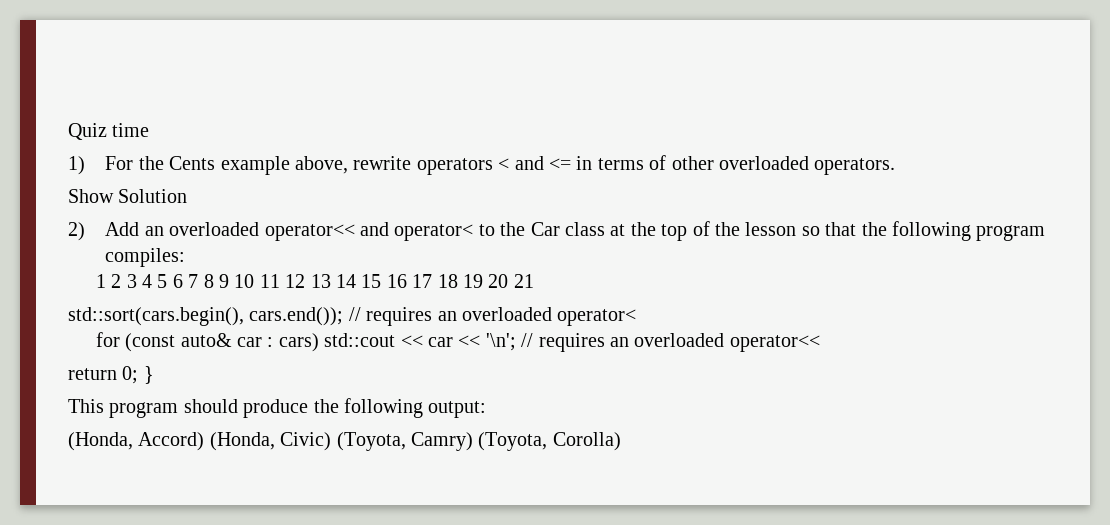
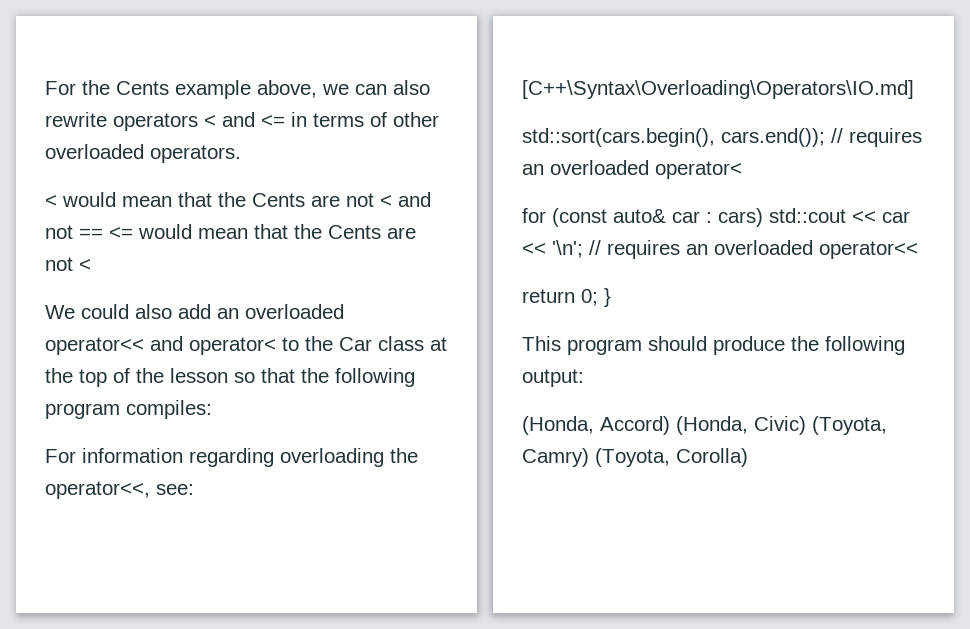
- Quiz time
- 1) For the Cents example above, rewrite operators < and <= in terms of other overloaded operators.
+ For the Cents example above, we can also rewrite operators < and <= in terms of other overloaded operators.
- Show Solution
- 2) Add an overloaded operator<< and operator< to the Car class at the top of the lesson so that the following program compiles:
+ < would mean that the Cents are not < and not == <= would mean that the Cents are not <
+ We could also add an overloaded operator<< and operator< to the Car class at the top of the lesson so that the following program compiles:
- 1 2 3 4 5 6 7 8 9 10 11 12 13 14 15 16 17 18 19 20 21
+ For information regarding overloading the operator<<, see: [C++\Syntax\Overloading\Operators\IO.md]

